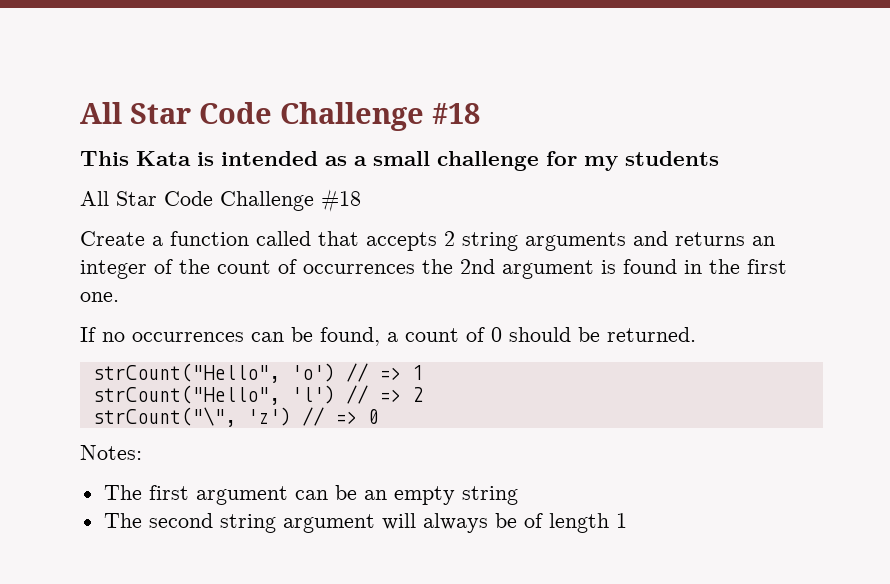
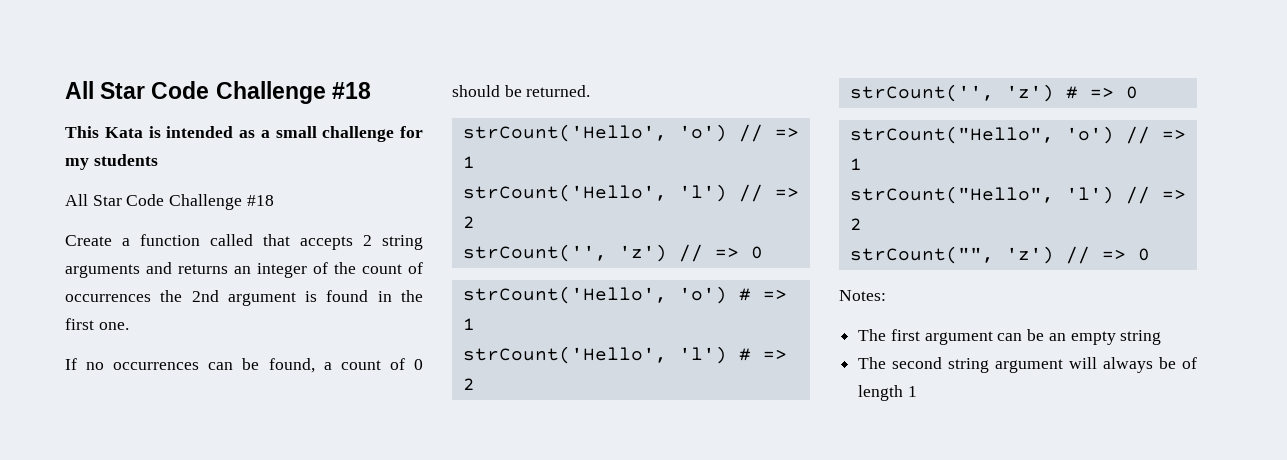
+ strCount('Hello', 'o') // => 1
+ strCount('Hello', 'l') // => 2
+ strCount('', 'z') // => 0
+ strCount('Hello', 'o') # => 1
+ strCount('Hello', 'l') # => 2
+ strCount('', 'z') # => 0
- strCount("\", 'z') // => 0
+ strCount("", 'z') // => 0

